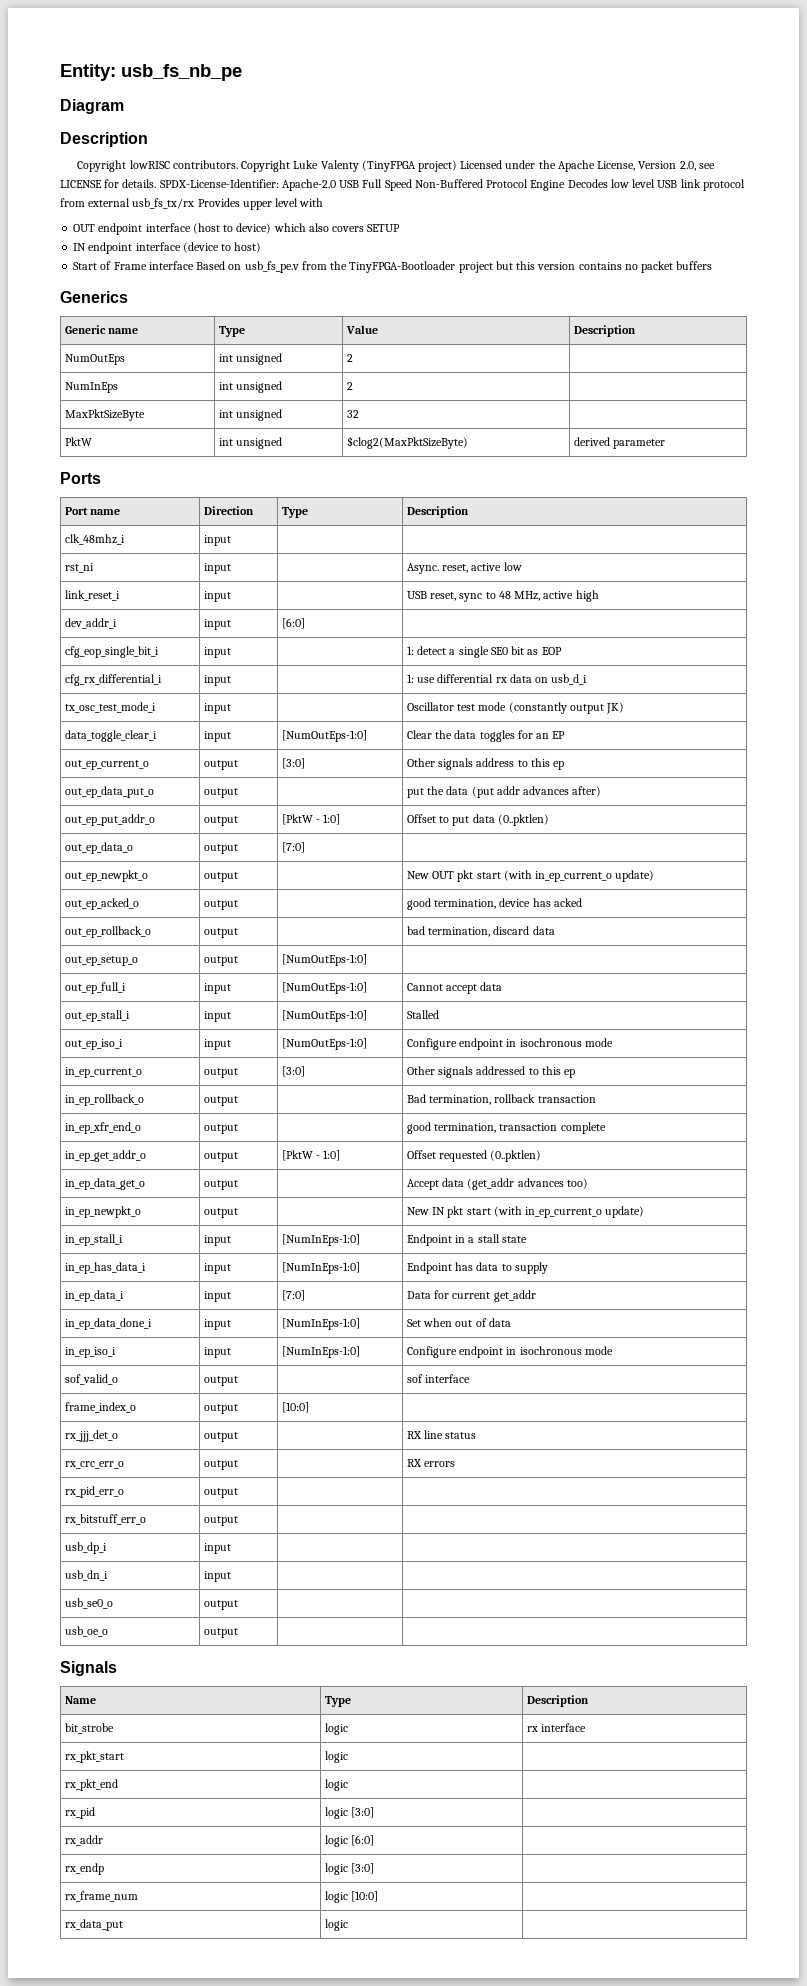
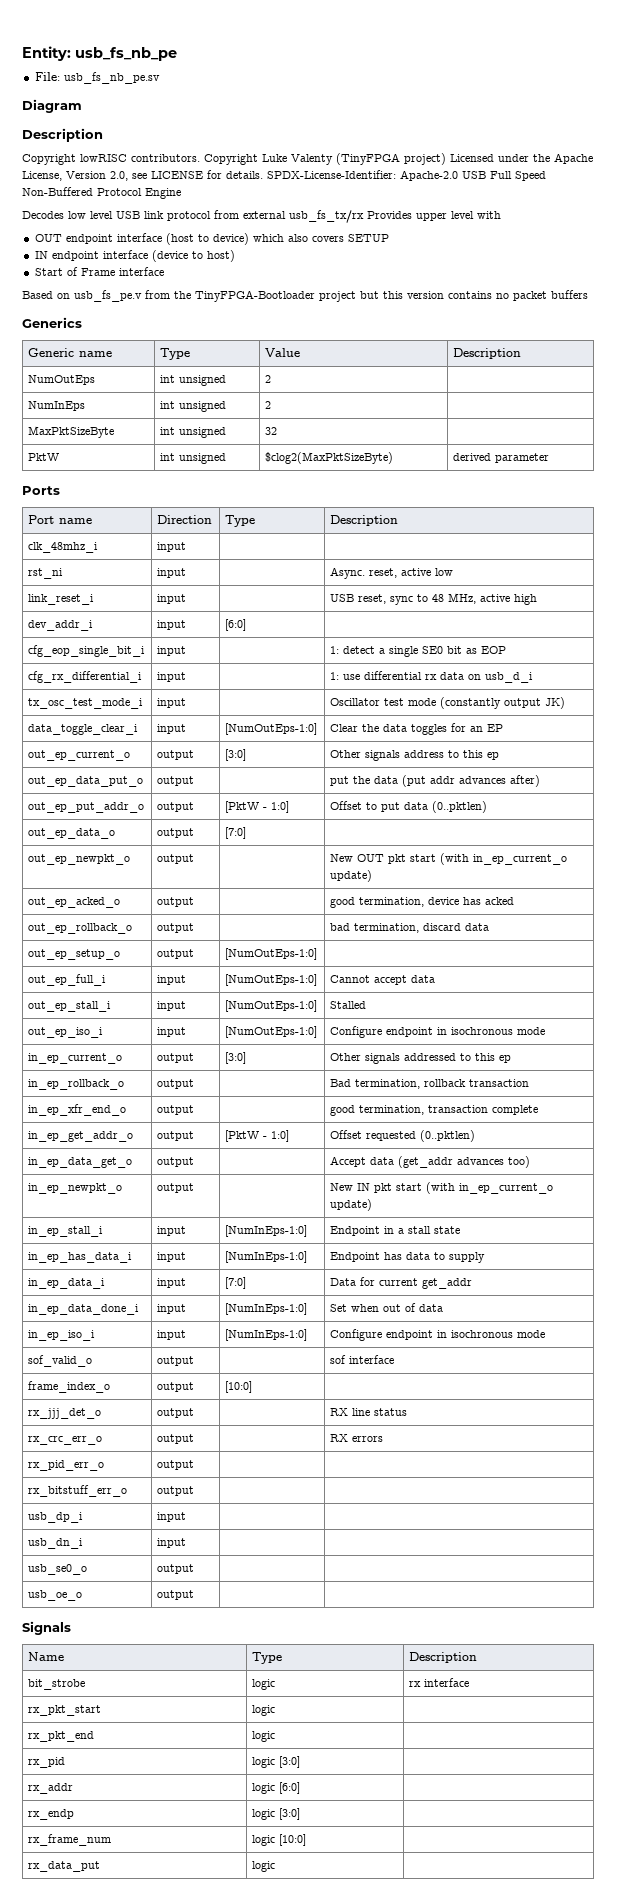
+ File: usb_fs_nb_pe.sv
- SPDX-License-Identifier: Apache-2.0 USB Full Speed Non-Buffered Protocol Engine Decodes low level USB link protocol from external usb_fs_tx/rx Provides upper level with
+ SPDX-License-Identifier: Apache-2.0 USB Full Speed Non-Buffered Protocol Engine
+ Decodes low level USB link protocol from external usb_fs_tx/rx Provides upper level with
- Start of Frame interface Based on usb_fs_pe.v from the TinyFPGA-Bootloader project but this version contains no packet buffers
+ Start of Frame interface
+ Based on usb_fs_pe.v from the TinyFPGA-Bootloader project but this version contains no packet buffers

